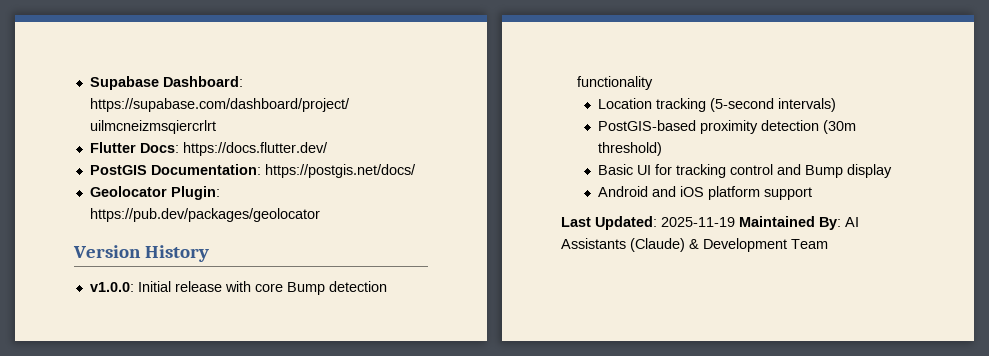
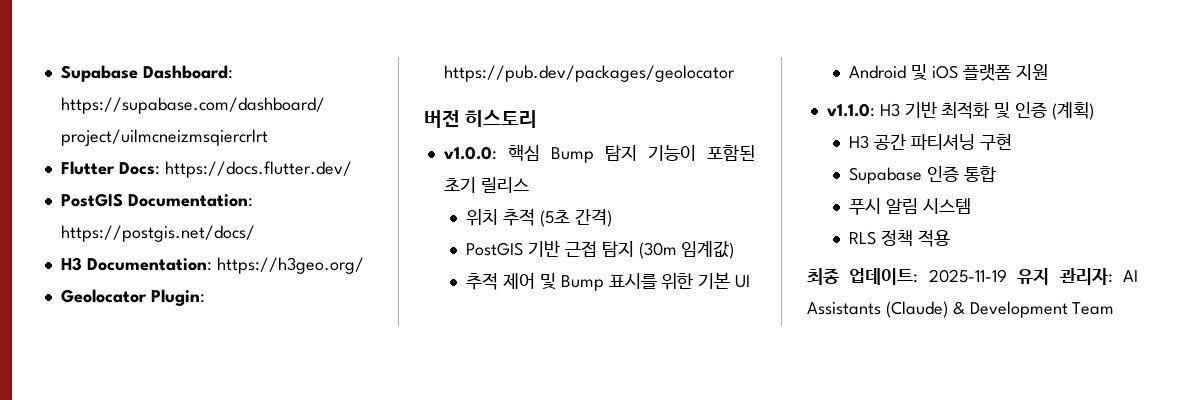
+ H3 Documentation: https://h3geo.org/
- Version History
+ 버전 히스토리
- v1.0.0: Initial release with core Bump detection functionality
- Location tracking (5-second intervals)
- PostGIS-based proximity detection (30m threshold)
- Basic UI for tracking control and Bump display
- Android and iOS platform support
- Last Updated: 2025-11-19 Maintained By: AI Assistants (Claude) & Development Team
+ v1.0.0: 핵심 Bump 탐지 기능이 포함된 초기 릴리스
+ 위치 추적 (5초 간격)
+ PostGIS 기반 근접 탐지 (30m 임계값)
+ 추적 제어 및 Bump 표시를 위한 기본 UI
+ Android 및 iOS 플랫폼 지원
+ v1.1.0: H3 기반 최적화 및 인증 (계획)
+ H3 공간 파티셔닝 구현
+ Supabase 인증 통합
+ 푸시 알림 시스템
+ RLS 정책 적용
+ 최종 업데이트: 2025-11-19 유지 관리자: AI Assistants (Claude) & Development Team

